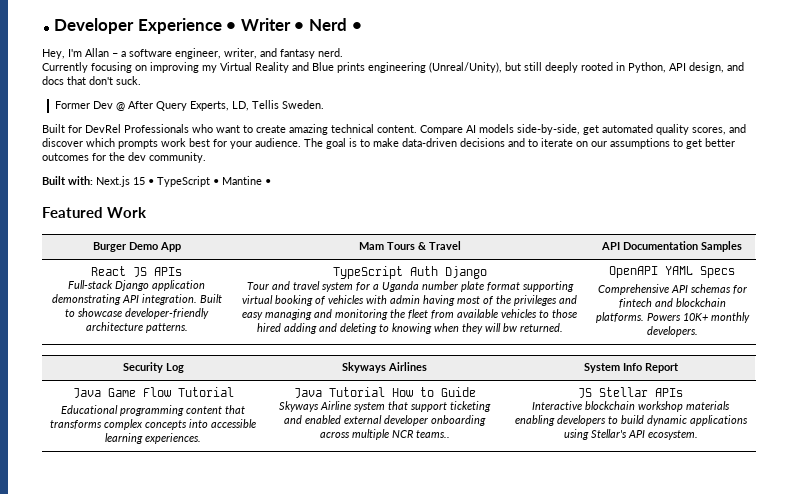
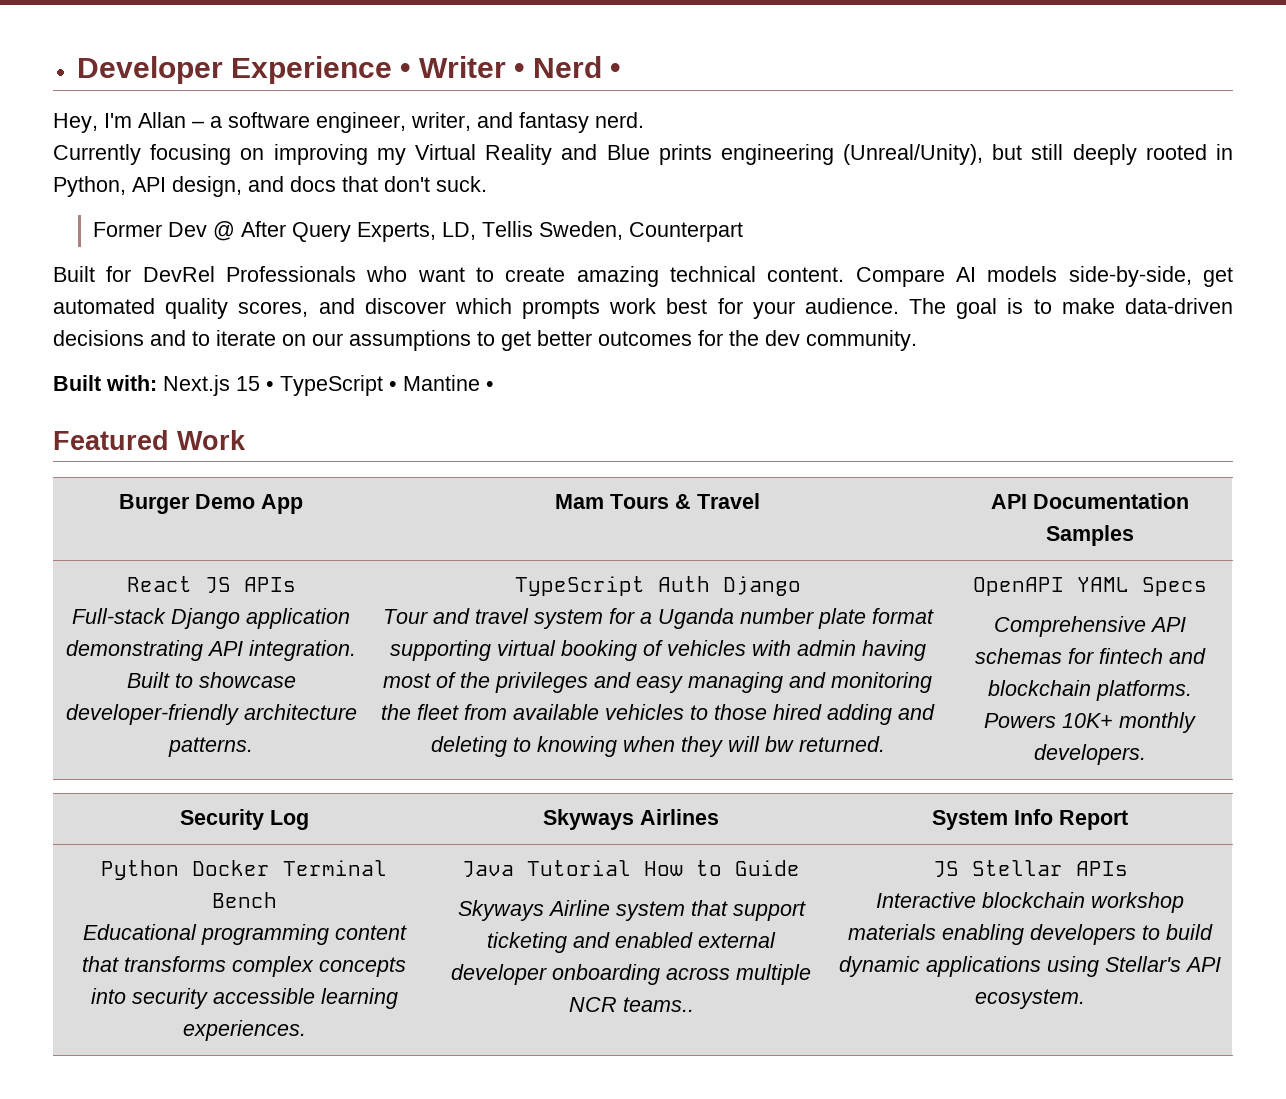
- Former Dev @ After Query Experts, LD, Tellis Sweden.
+ Former Dev @ After Query Experts, LD, Tellis Sweden, Counterpart
- Java Game Flow Tutorial
+ Python Docker Terminal Bench
- Educational programming content that transforms complex concepts into accessible learning experiences.
+ Educational programming content that transforms complex concepts into security accessible learning experiences.

